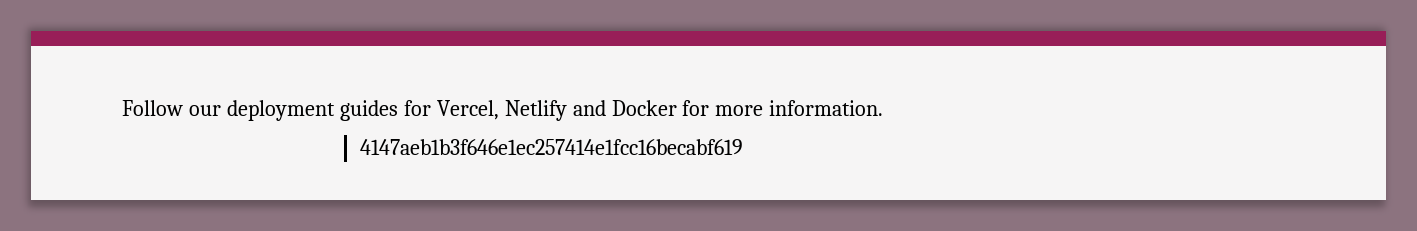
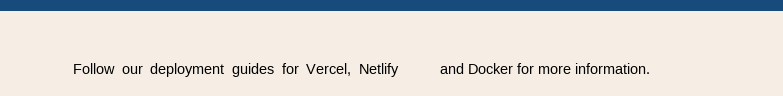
- 4147aeb1b3f646e1ec257414e1fcc16becabf619

